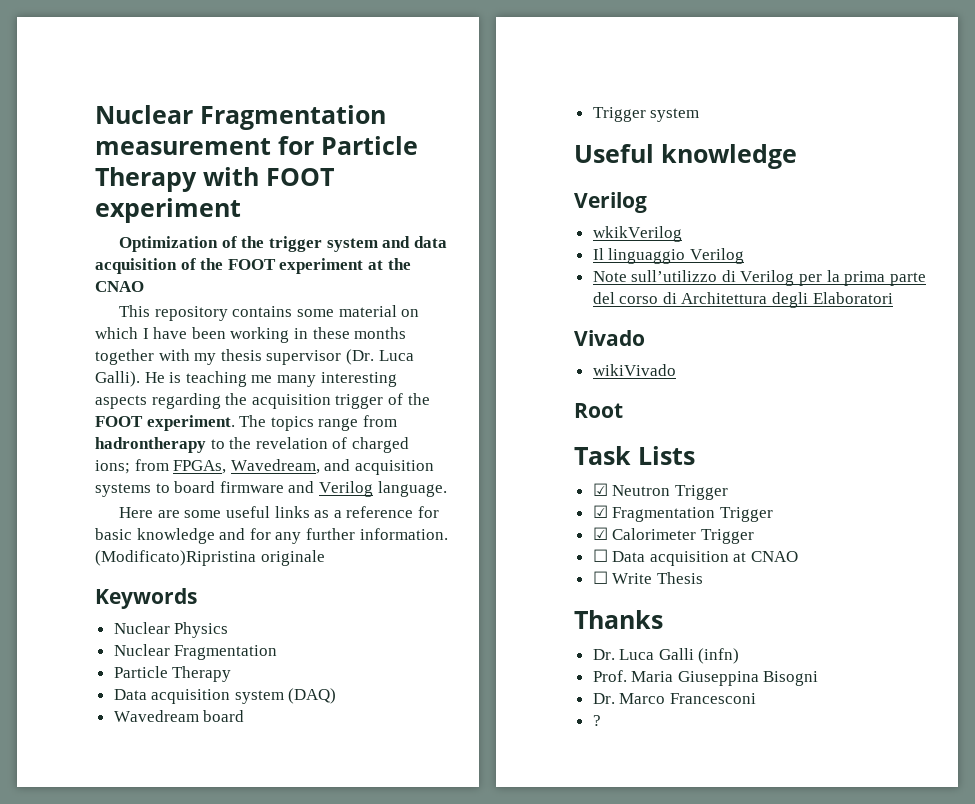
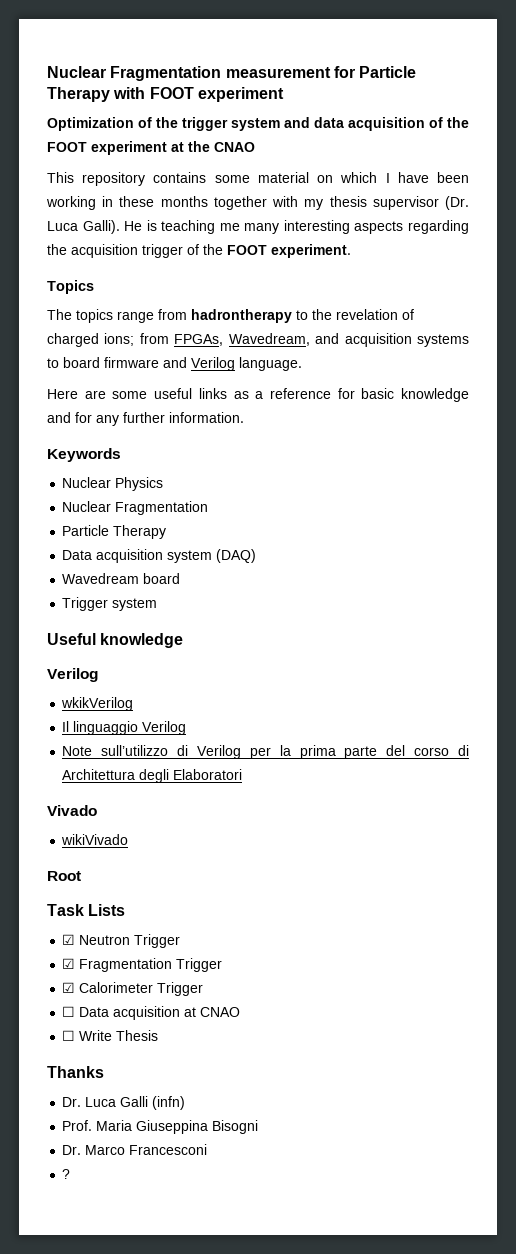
- He is teaching me many interesting aspects regarding the acquisition trigger of the FOOT experiment. The topics range from hadrontherapy to the revelation of charged ions; from FPGAs, Wavedream, and acquisition systems to board firmware and Verilog language.
+ He is teaching me many interesting aspects regarding the acquisition trigger of the FOOT experiment.
+ Topics
+ The topics range from hadrontherapy to the revelation of charged ions; from FPGAs, Wavedream, and acquisition systems to board firmware and Verilog language.
- (Modificato)Ripristina originale

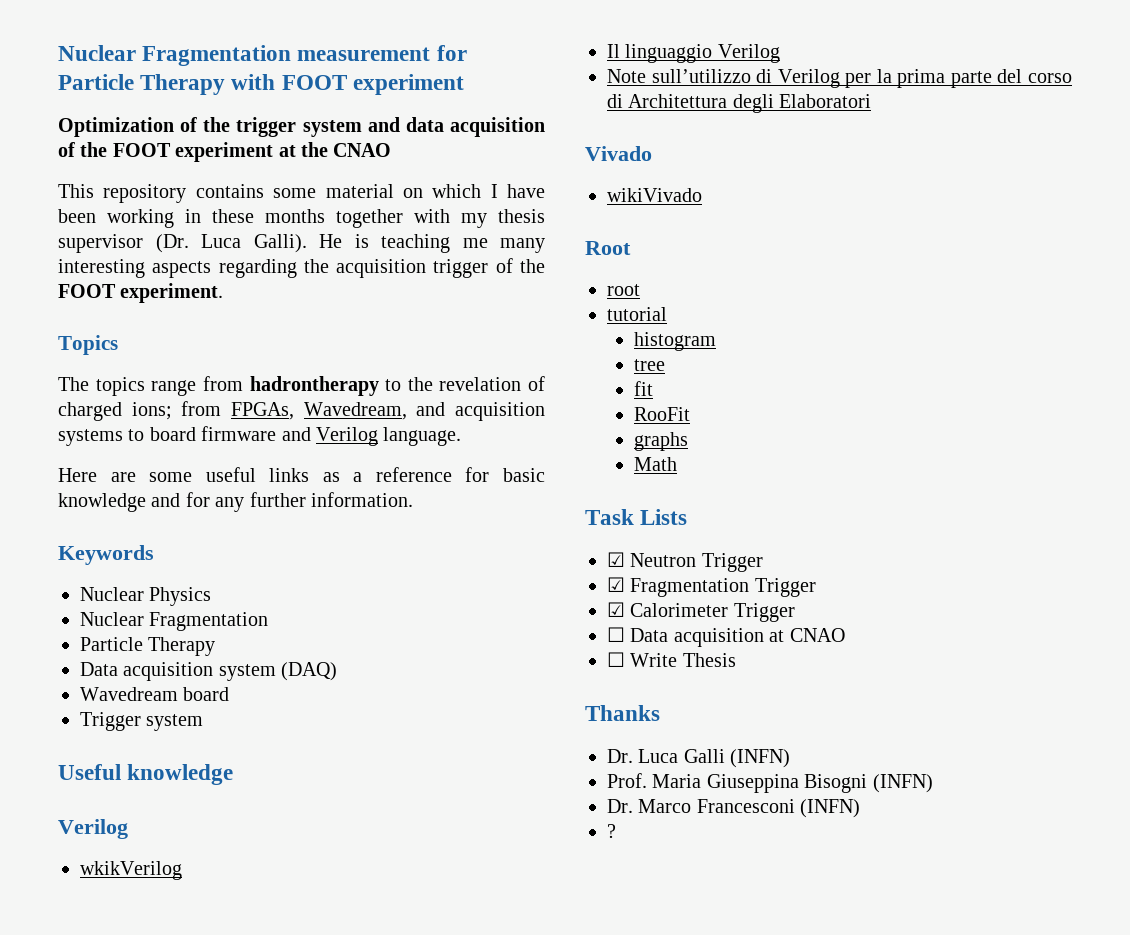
+ root
+ tutorial
+ histogram
+ tree
+ fit
+ RooFit
+ graphs
+ Math
- Dr. Luca Galli (infn)
+ Dr. Luca Galli (INFN)
- Prof. Maria Giuseppina Bisogni
+ Prof. Maria Giuseppina Bisogni (INFN)
- Dr. Marco Francesconi
+ Dr. Marco Francesconi (INFN)

